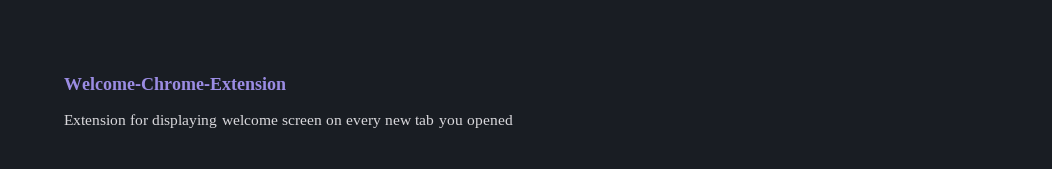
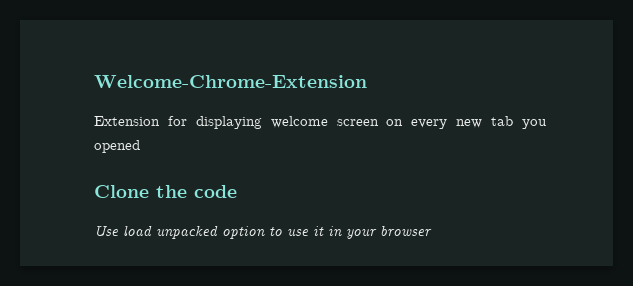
+ Clone the code
+ Use load unpacked option to use it in your browser

